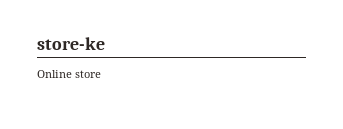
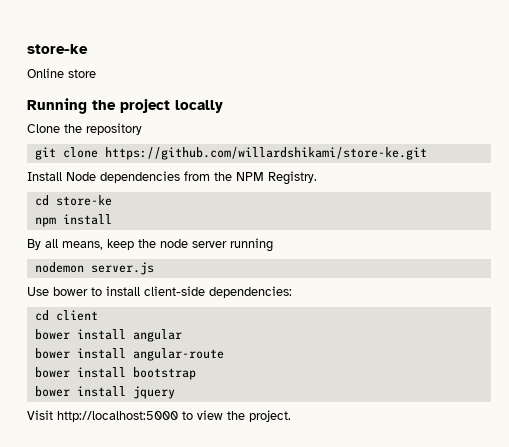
+ Running the project locally
+ Clone the repository
+ git clone https://github.com/willardshikami/store-ke.git
+ Install Node dependencies from the NPM Registry.
+ cd store-ke
+ npm install
+ By all means, keep the node server running
+ nodemon server.js
+ Use bower to install client-side dependencies:
+ cd client
+ bower install angular
+ bower install angular-route
+ bower install bootstrap
+ bower install jquery
+ Visit http://localhost:5000 to view the project.

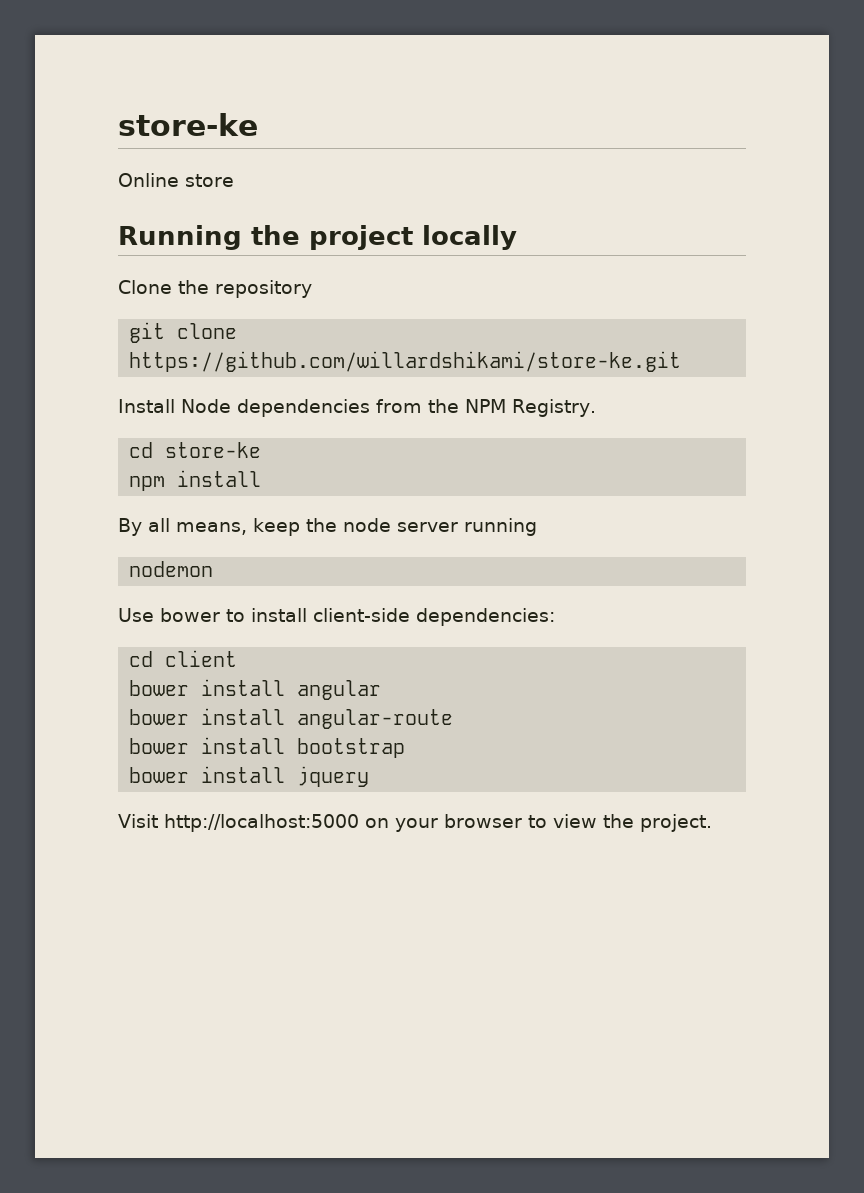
- nodemon server.js
+ nodemon
- Visit http://localhost:5000 to view the project.
+ Visit http://localhost:5000 on your browser to view the project.

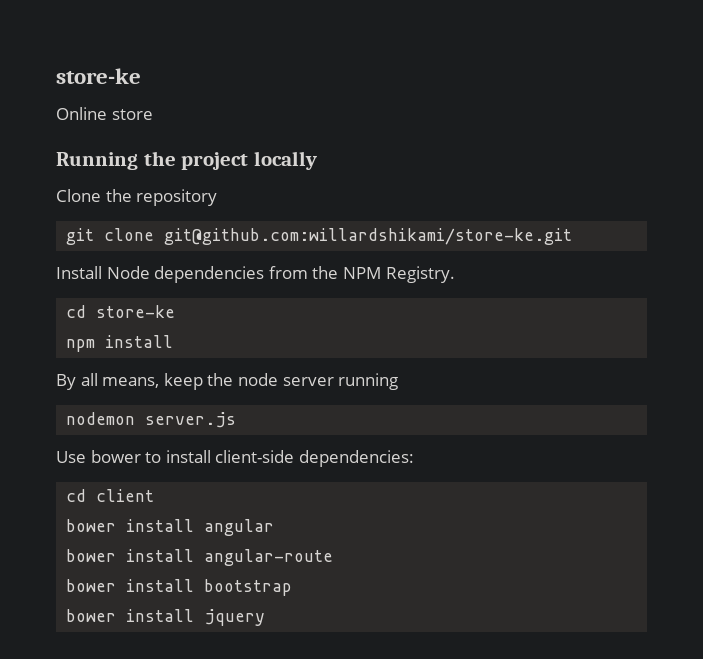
- git clone https://github.com/willardshikami/store-ke.git
+ git clone git@github.com:willardshikami/store-ke.git
- nodemon
+ nodemon server.js
- Visit http://localhost:5000 on your browser to view the project.

